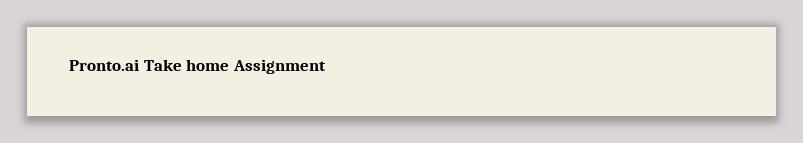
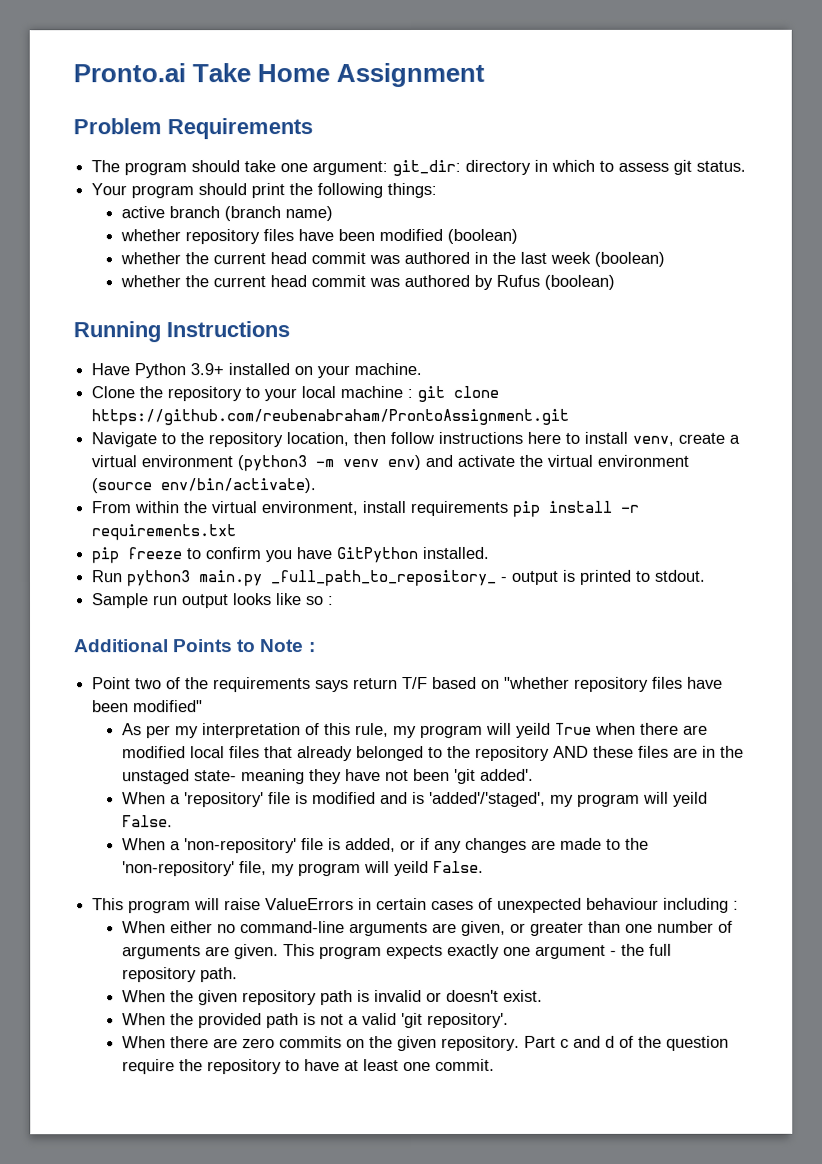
- Pronto.ai Take home Assignment
+ Pronto.ai Take Home Assignment
+ Problem Requirements
+ The program should take one argument: git_dir: directory in which to assess git status.
+ Your program should print the following things:
+ active branch (branch name)
+ whether repository files have been modified (boolean)
+ whether the current head commit was authored in the last week (boolean)
+ whether the current head commit was authored by Rufus (boolean)
+ Running Instructions
+ Have Python 3.9+ installed on your machine.
+ Clone the repository to your local machine : git clone https://github.com/reubenabraham/ProntoAssignment.git
+ Navigate to the repository location, then follow instructions here to install venv, create a virtual environment (python3 -m venv env) and activate the virtual environment (source env/bin/activate).
+ From within the virtual environment, install requirements pip install -r requirements.txt
+ pip freeze to confirm you have GitPython installed.
+ Run python3 main.py _full_path_to_repository_ - output is printed to stdout.
+ Sample run output looks like so :
+ Additional Points to Note :
+ Point two of the requirements says return T/F based on "whether repository files have been modified"
+ As per my interpretation of this rule, my program will yeild True when there are modified local files that already belonged to the repository AND these files are in the unstaged state- meaning they have not been 'git added'.
+ When a 'repository' file is modified and is 'added'/'staged', my program will yeild False.
+ When a 'non-repository' file is added, or if any changes are made to the 'non-repository' file, my program will yeild False.
+ This program will raise ValueErrors in certain cases of unexpected behaviour including :
+ When either no command-line arguments are given, or greater than one number of arguments are given. This program expects exactly one argument - the full repository path.
+ When the given repository path is invalid or doesn't exist.
+ When the provided path is not a valid 'git repository'.
+ When there are zero commits on the given repository. Part c and d of the question require the repository to have at least one commit.

